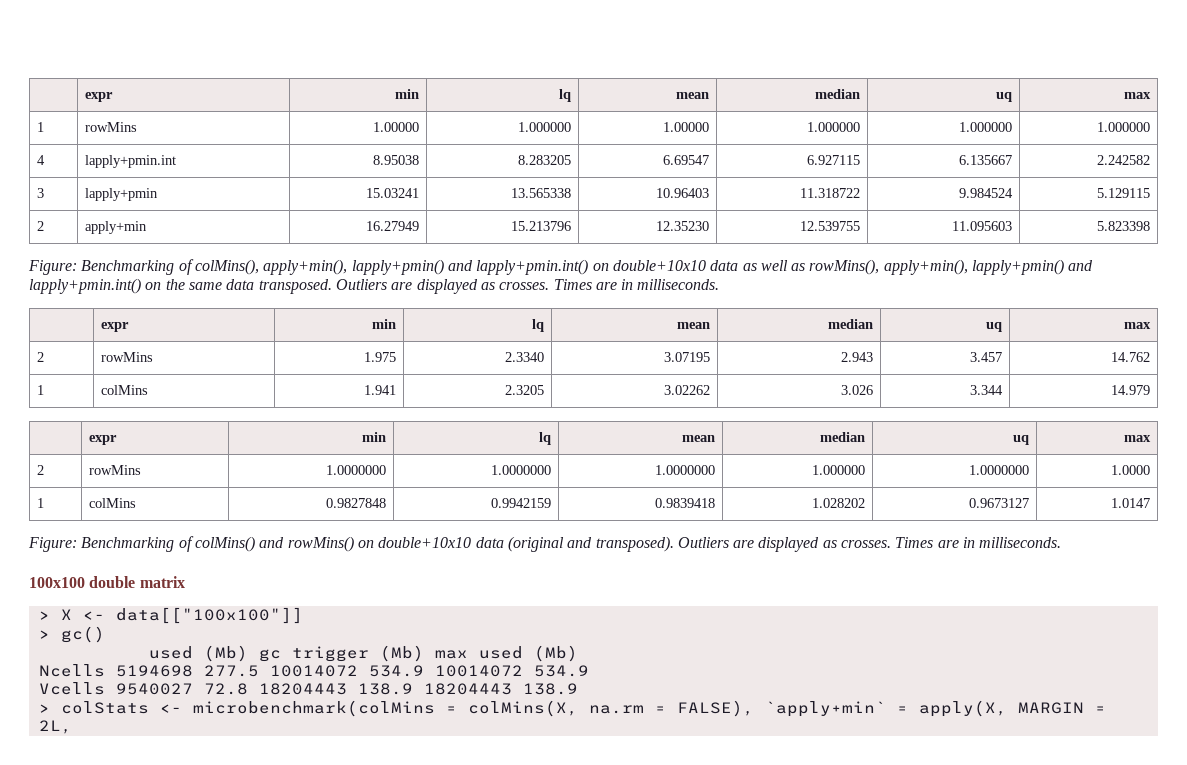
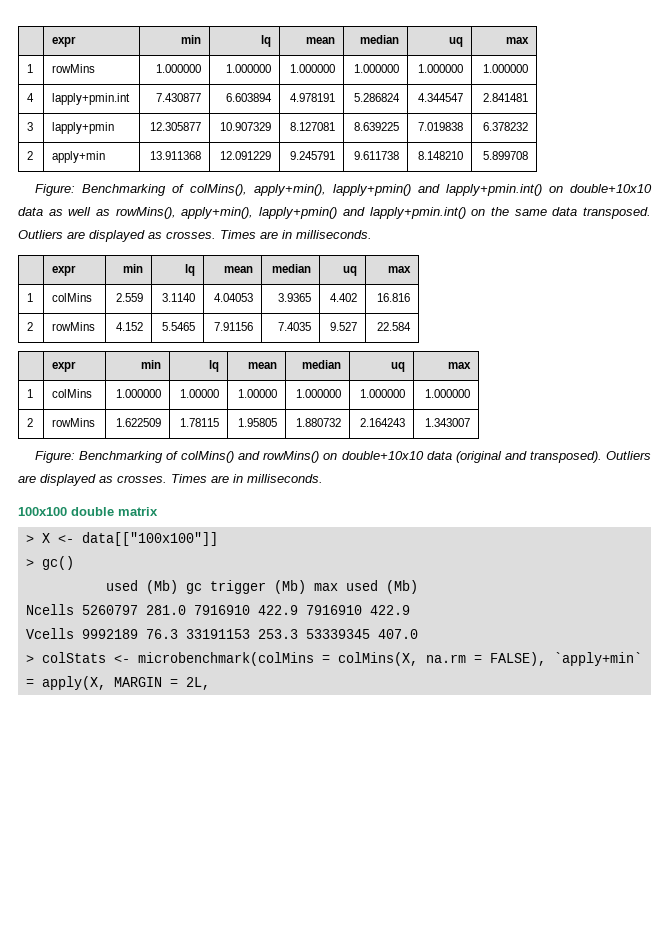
- 1 | rowMins | 1.00000 | 1.000000 | 1.00000 | 1.000000 | 1.000000 | 1.000000
+ 1 | rowMins | 1.000000 | 1.000000 | 1.000000 | 1.000000 | 1.000000 | 1.000000
- 4 | lapply+pmin.int | 8.95038 | 8.283205 | 6.69547 | 6.927115 | 6.135667 | 2.242582
- 3 | lapply+pmin | 15.03241 | 13.565338 | 10.96403 | 11.318722 | 9.984524 | 5.129115
- 2 | apply+min | 16.27949 | 15.213796 | 12.35230 | 12.539755 | 11.095603 | 5.823398
+ 4 | lapply+pmin.int | 7.430877 | 6.603894 | 4.978191 | 5.286824 | 4.344547 | 2.841481
+ 3 | lapply+pmin | 12.305877 | 10.907329 | 8.127081 | 8.639225 | 7.019838 | 6.378232
+ 2 | apply+min | 13.911368 | 12.091229 | 9.245791 | 9.611738 | 8.148210 | 5.899708
- 2 | rowMins | 1.975 | 2.3340 | 3.07195 | 2.943 | 3.457 | 14.762
- 1 | colMins | 1.941 | 2.3205 | 3.02262 | 3.026 | 3.344 | 14.979
+ 1 | colMins | 2.559 | 3.1140 | 4.04053 | 3.9365 | 4.402 | 16.816
+ 2 | rowMins | 4.152 | 5.5465 | 7.91156 | 7.4035 | 9.527 | 22.584
  | expr | min | lq | mean | median | uq | max
- 2 | rowMins | 1.0000000 | 1.0000000 | 1.0000000 | 1.000000 | 1.0000000 | 1.0000
- 1 | colMins | 0.9827848 | 0.9942159 | 0.9839418 | 1.028202 | 0.9673127 | 1.0147
+ 1 | colMins | 1.000000 | 1.00000 | 1.00000 | 1.000000 | 1.000000 | 1.000000
+ 2 | rowMins | 1.622509 | 1.78115 | 1.95805 | 1.880732 | 2.164243 | 1.343007
- Ncells 5194698 277.5 10014072 534.9 10014072 534.9
- Vcells 9540027 72.8 18204443 138.9 18204443 138.9
+ Ncells 5260797 281.0 7916910 422.9 7916910 422.9
+ Vcells 9992189 76.3 33191153 253.3 53339345 407.0

